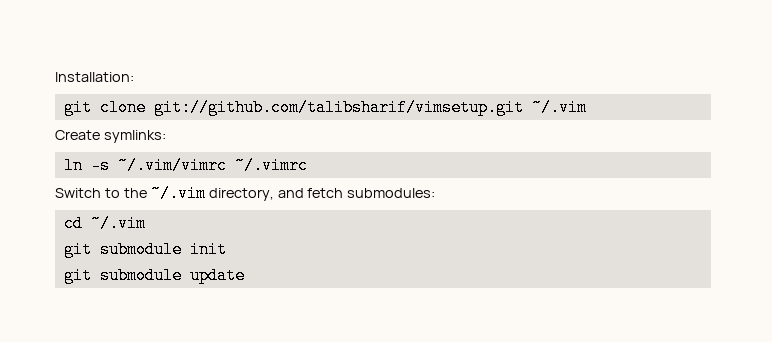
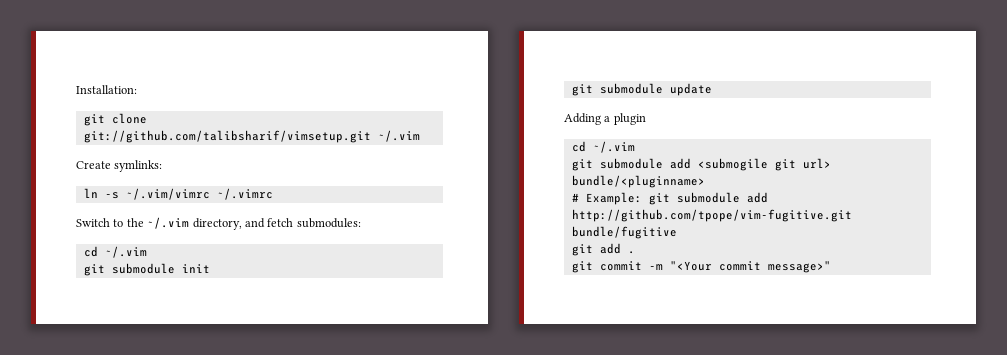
+ Adding a plugin
+ cd ~/.vim
+ git submodule add <submogile git url> bundle/<pluginname>
+ # Example: git submodule add http://github.com/tpope/vim-fugitive.git bundle/fugitive
+ git add .
+ git commit -m "<Your commit message>"

